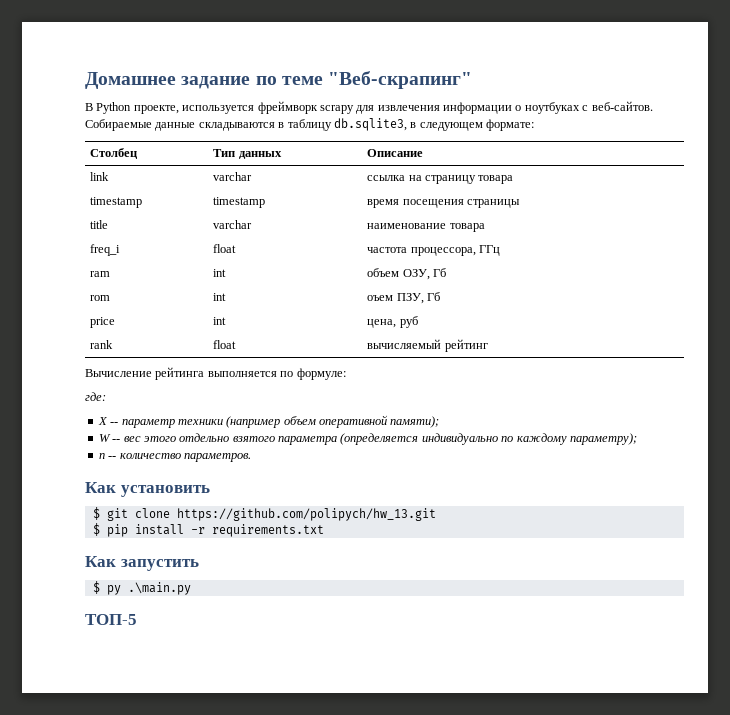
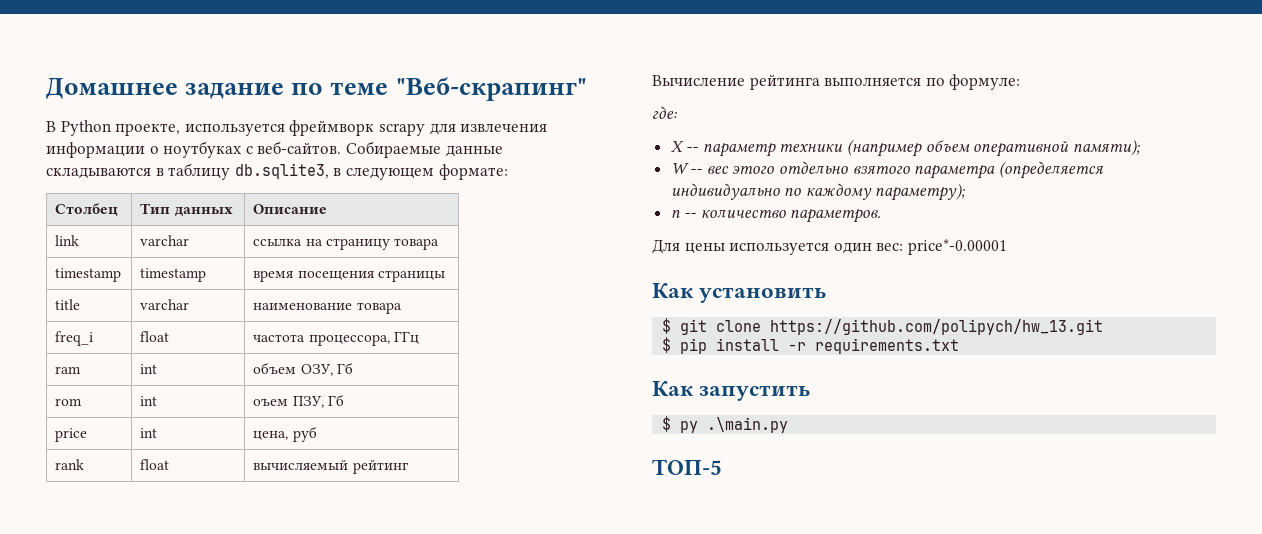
+ Для цены используется один вес: price*-0.00001

